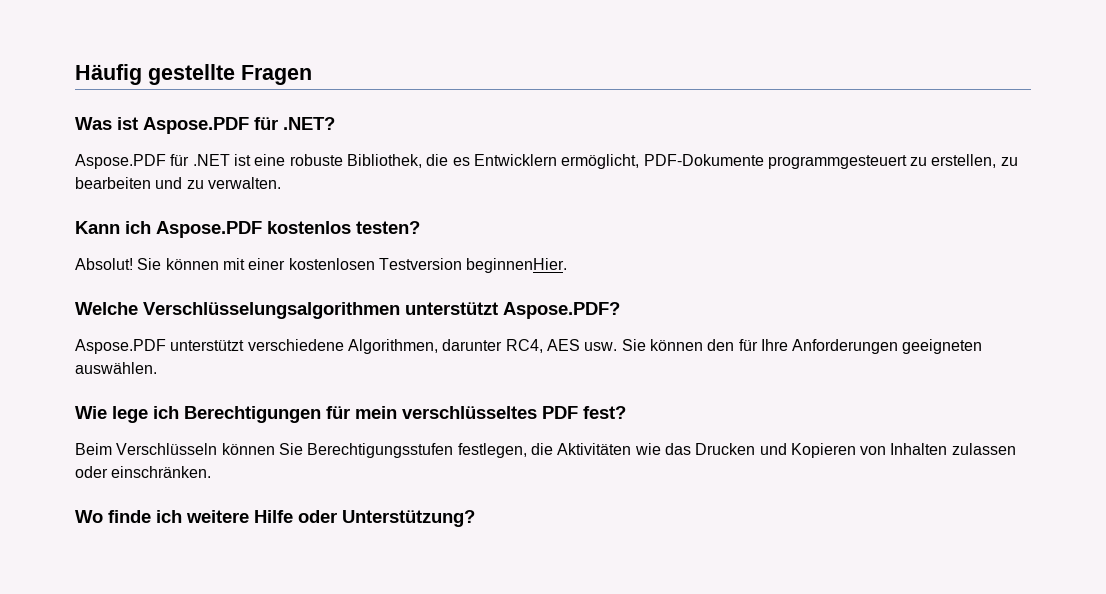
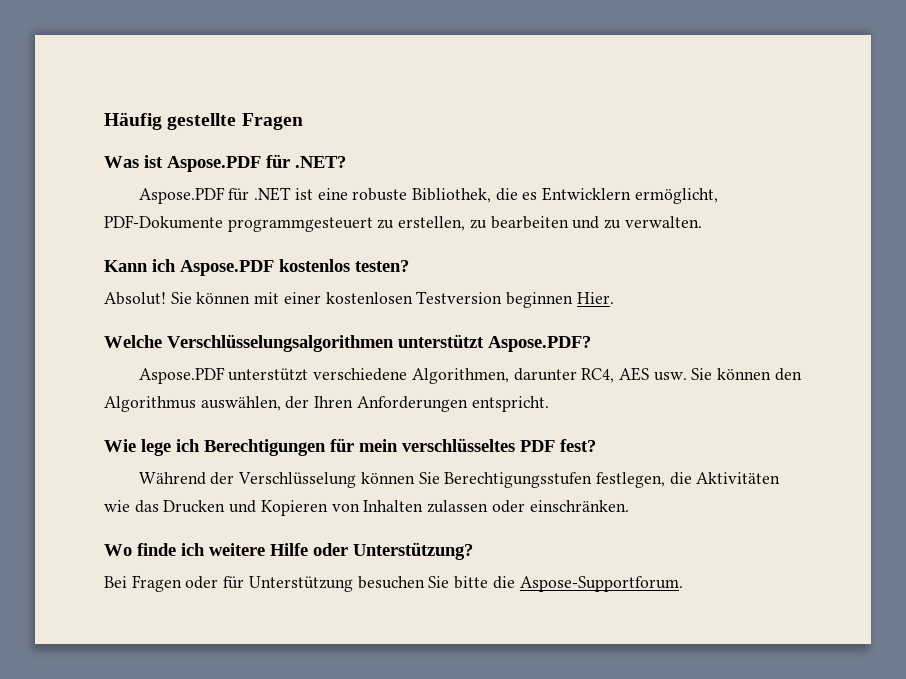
- Sie können mit einer kostenlosen Testversion beginnenHier.
+ Sie können mit einer kostenlosen Testversion beginnen Hier.
- Aspose.PDF unterstützt verschiedene Algorithmen, darunter RC4, AES usw. Sie können den für Ihre Anforderungen geeigneten auswählen.
+ Aspose.PDF unterstützt verschiedene Algorithmen, darunter RC4, AES usw. Sie können den Algorithmus auswählen, der Ihren Anforderungen entspricht.
- Beim Verschlüsseln können Sie Berechtigungsstufen festlegen, die Aktivitäten wie das Drucken und Kopieren von Inhalten zulassen oder einschränken.
+ Während der Verschlüsselung können Sie Berechtigungsstufen festlegen, die Aktivitäten wie das Drucken und Kopieren von Inhalten zulassen oder einschränken.
+ Bei Fragen oder für Unterstützung besuchen Sie bitte die Aspose-Supportforum.

